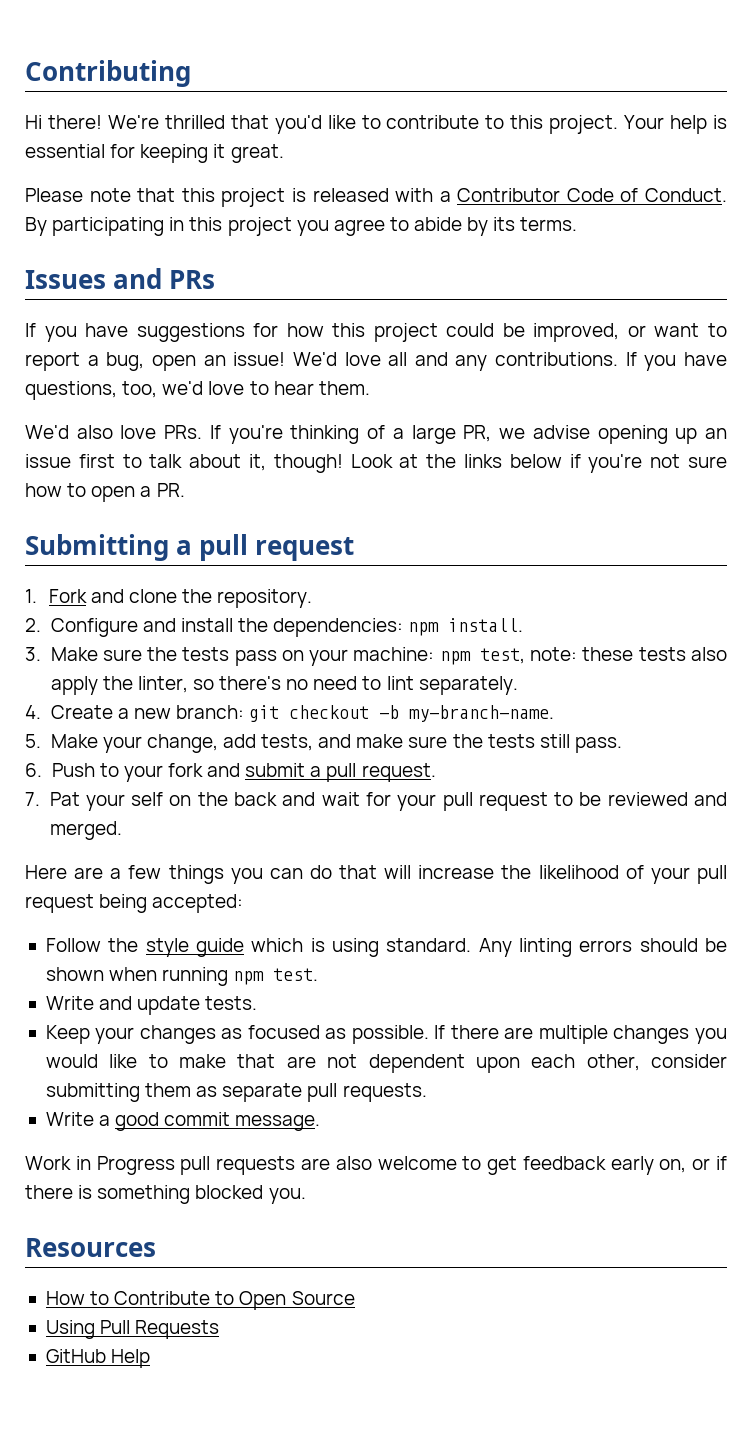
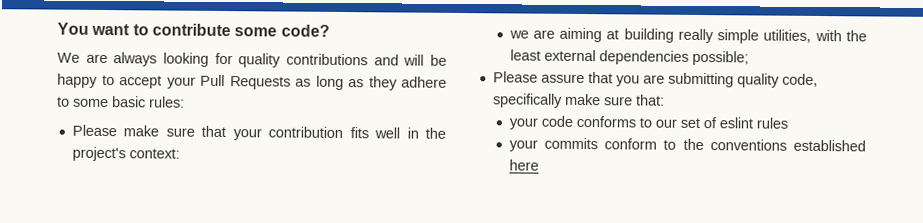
- Contributing
- Hi there! We're thrilled that you'd like to contribute to this project. Your help is essential for keeping it great.
- Please note that this project is released with a Contributor Code of Conduct. By participating in this project you agree to abide by its terms.
- Issues and PRs
- If you have suggestions for how this project could be improved, or want to report a bug, open an issue! We'd love all and any contributions. If you have questions, too, we'd love to hear them.
- We'd also love PRs. If you're thinking of a large PR, we advise opening up an issue first to talk about it, though! Look at the links below if you're not sure how to open a PR.
- Submitting a pull request
- 1. Fork and clone the repository.
- 2. Configure and install the dependencies: npm install.
- 3. Make sure the tests pass on your machine: npm test, note: these tests also apply the linter, so there's no need to lint separately.
- 4. Create a new branch: git checkout -b my-branch-name.
- 5. Make your change, add tests, and make sure the tests still pass.
- 6. Push to your fork and submit a pull request.
- 7. Pat your self on the back and wait for your pull request to be reviewed and merged.
- Here are a few things you can do that will increase the likelihood of your pull request being accepted:
- Follow the style guide which is using standard. Any linting errors should be shown when running npm test.
- Write and update tests.
- Keep your changes as focused as possible. If there are multiple changes you would like to make that are not dependent upon each other, consider submitting them as separate pull requests.
- Write a good commit message.
- Work in Progress pull requests are also welcome to get feedback early on, or if there is something blocked you.
- Resources
- How to Contribute to Open Source
- Using Pull Requests
- GitHub Help
+ You want to contribute some code?
+ We are always looking for quality contributions and will be happy to accept your Pull Requests as long as they adhere to some basic rules:
+ Please make sure that your contribution fits well in the project's context:
+ we are aiming at building really simple utilities, with the least external dependencies possible;
+ Please assure that you are submitting quality code, specifically make sure that:
+ your code conforms to our set of eslint rules
+ your commits conform to the conventions established here

